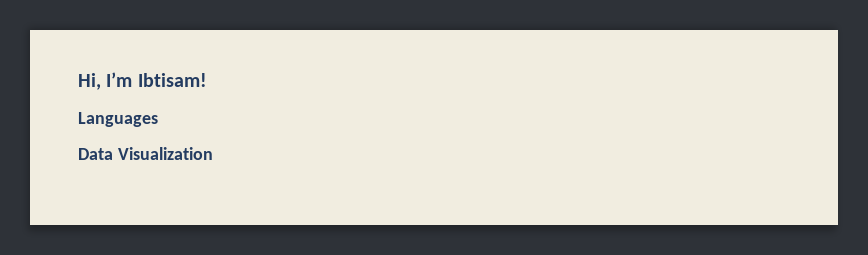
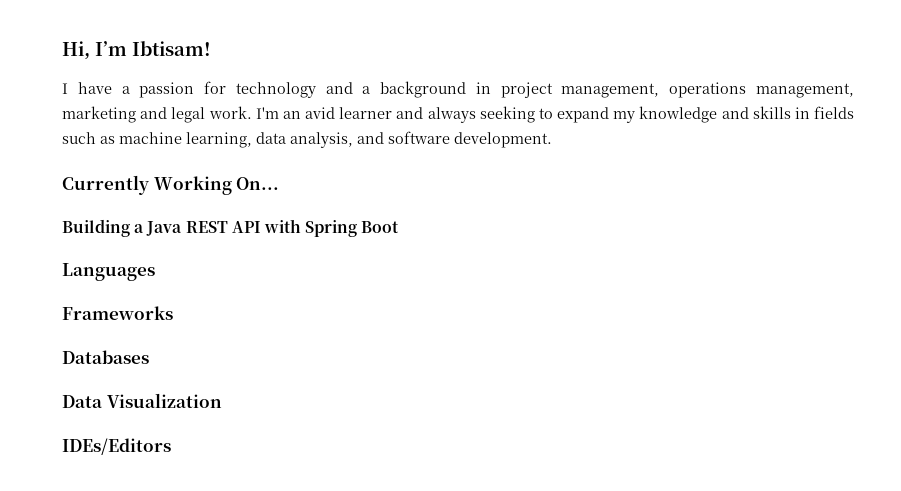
+ I have a passion for technology and a background in project management, operations management, marketing and legal work. I'm an avid learner and always seeking to expand my knowledge and skills in fields such as machine learning, data analysis, and software development.
+ Currently Working On...
+ Building a Java REST API with Spring Boot
+ Frameworks
+ Databases
+ IDEs/Editors

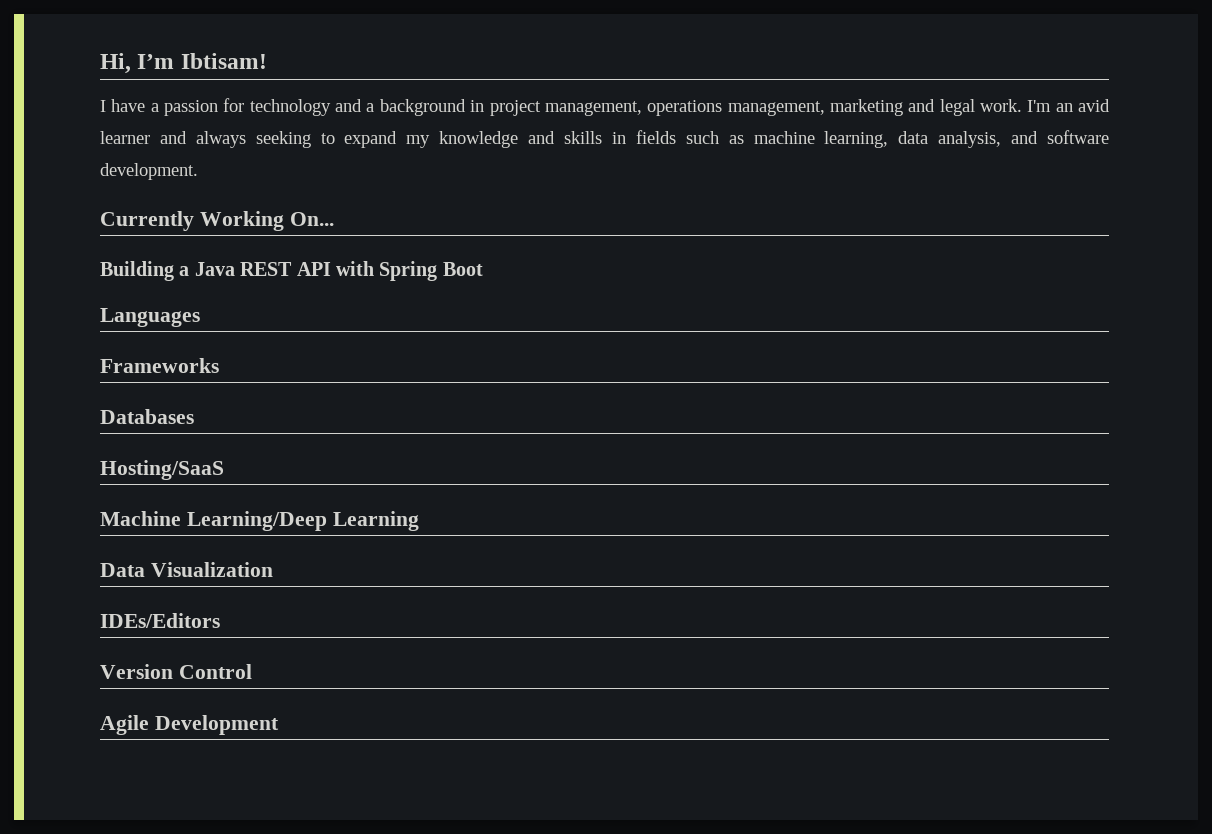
+ Hosting/SaaS
+ Machine Learning/Deep Learning
+ Version Control
+ Agile Development

